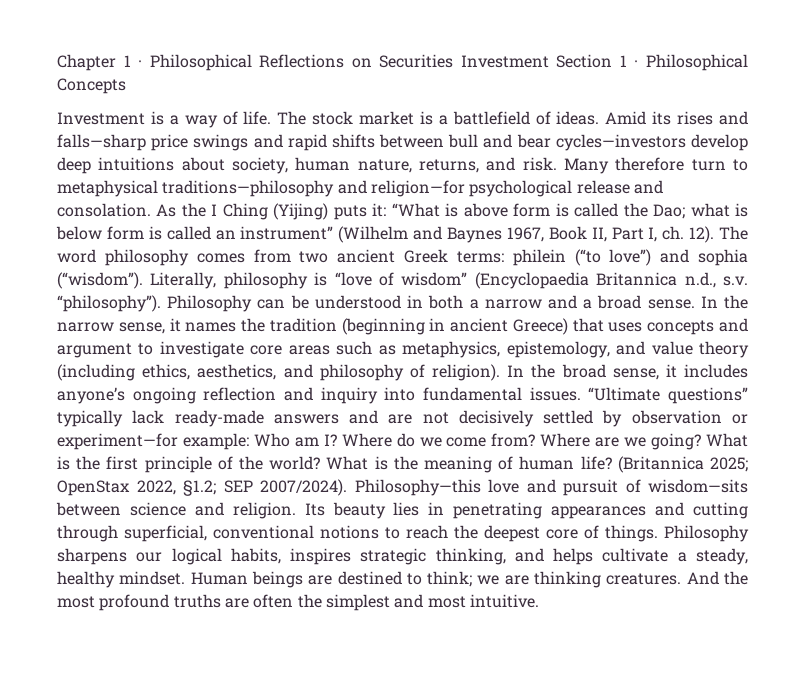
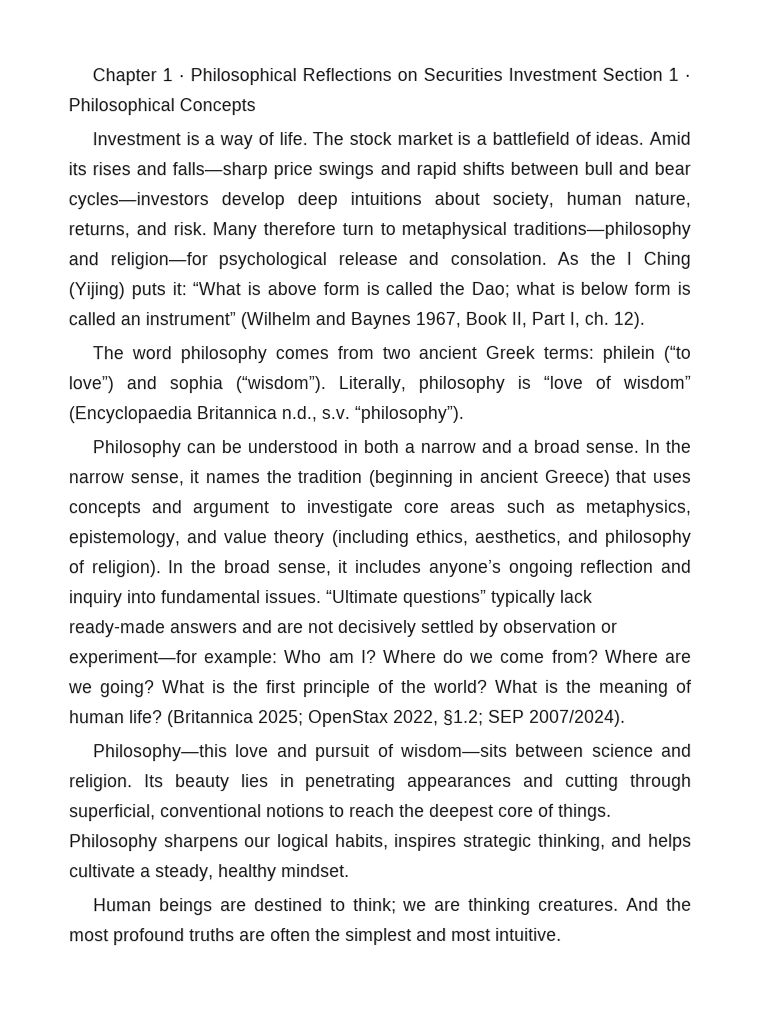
- As the I Ching (Yijing) puts it: “What is above form is called the Dao; what is below form is called an instrument” (Wilhelm and Baynes 1967, Book II, Part I, ch. 12). The word philosophy comes from two ancient Greek terms: philein (“to love”) and sophia (“wisdom”).
+ As the I Ching (Yijing) puts it: “What is above form is called the Dao; what is below form is called an instrument” (Wilhelm and Baynes 1967, Book II, Part I, ch. 12).
+ The word philosophy comes from two ancient Greek terms: philein (“to love”) and sophia (“wisdom”).
- Literally, philosophy is “love of wisdom” (Encyclopaedia Britannica n.d., s.v. “philosophy”). Philosophy can be understood in both a narrow and a broad sense.
+ Literally, philosophy is “love of wisdom” (Encyclopaedia Britannica n.d., s.v. “philosophy”).
+ Philosophy can be understood in both a narrow and a broad sense.
- (Britannica 2025; OpenStax 2022, §1.2; SEP 2007/2024). Philosophy—this love and pursuit of wisdom—sits between science and religion.
+ (Britannica 2025; OpenStax 2022, §1.2; SEP 2007/2024).
+ Philosophy—this love and pursuit of wisdom—sits between science and religion.
- Philosophy sharpens our logical habits, inspires strategic thinking, and helps cultivate a steady, healthy mindset. Human beings are destined to think; we are thinking creatures.
+ Philosophy sharpens our logical habits, inspires strategic thinking, and helps cultivate a steady, healthy mindset.
+ Human beings are destined to think; we are thinking creatures.

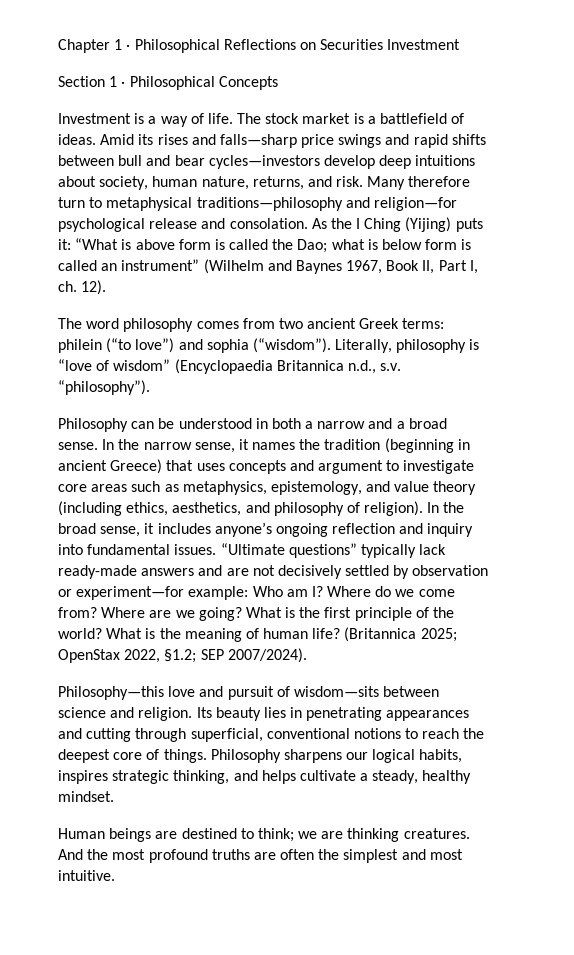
- Chapter 1 · Philosophical Reflections on Securities Investment Section 1 · Philosophical Concepts
+ Chapter 1 · Philosophical Reflections on Securities Investment
+ Section 1 · Philosophical Concepts

